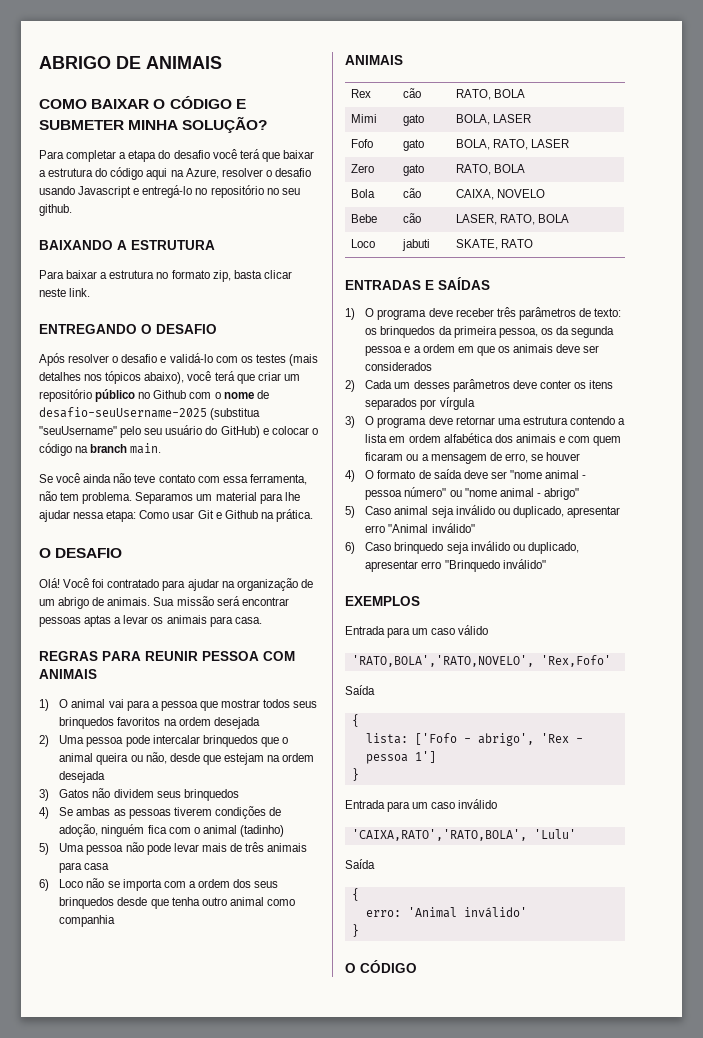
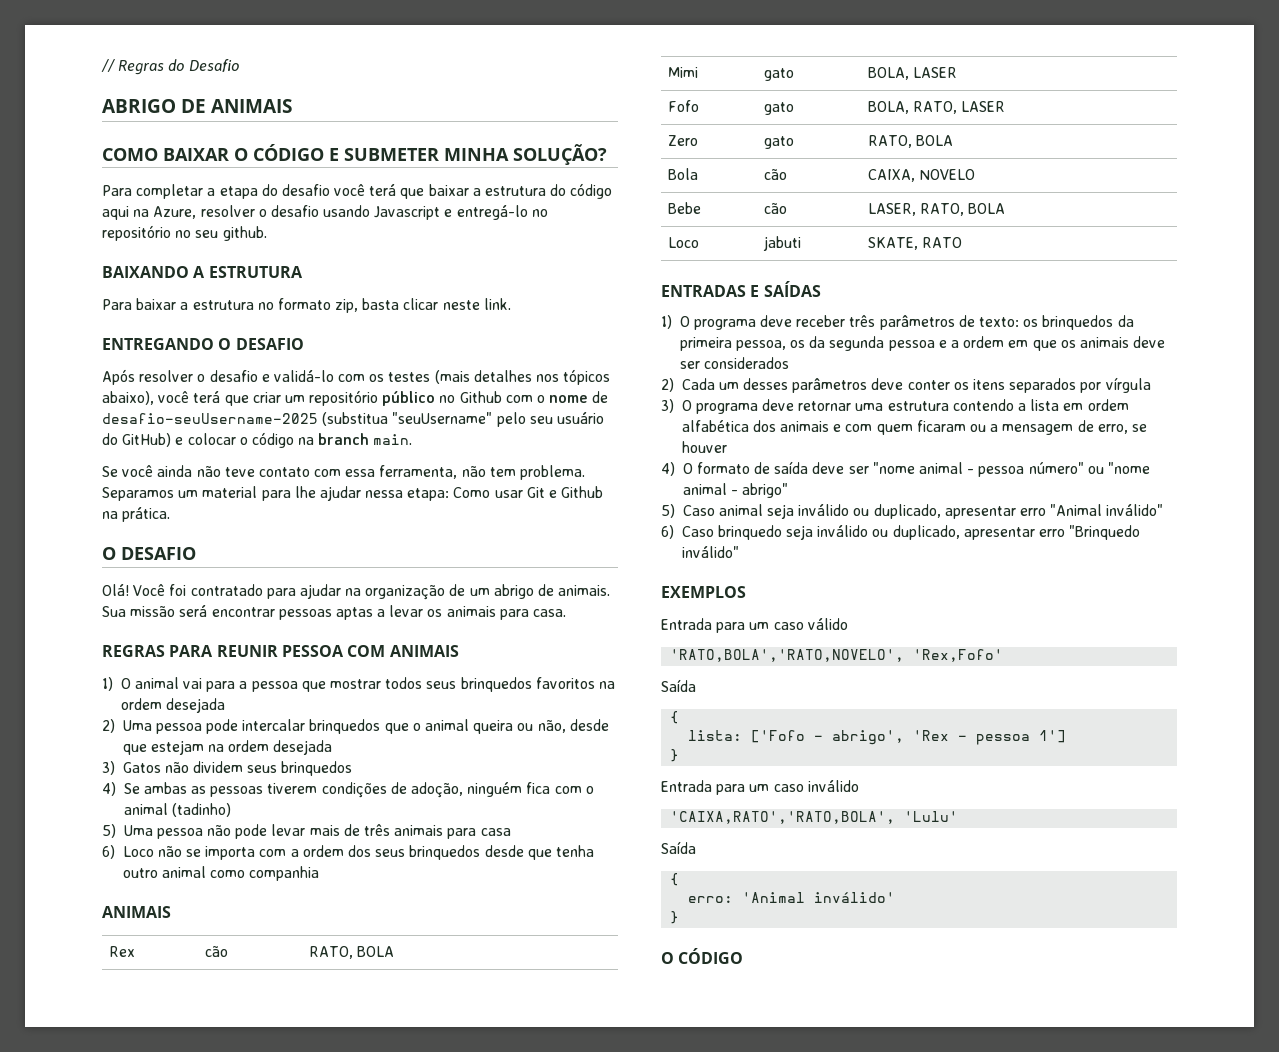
+ // Regras do Desafio

